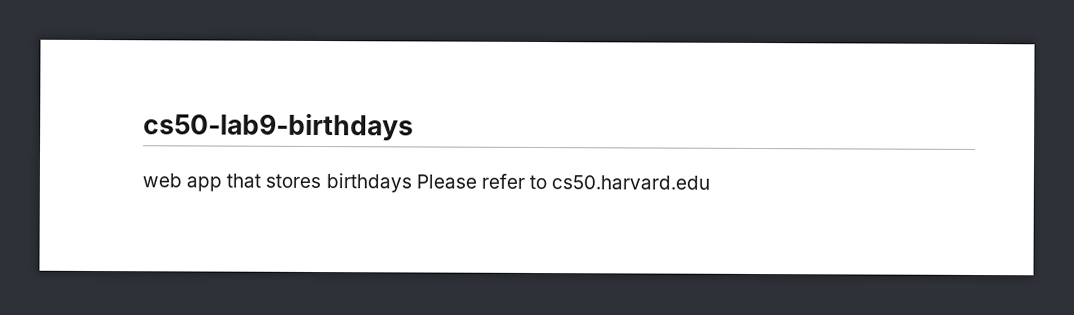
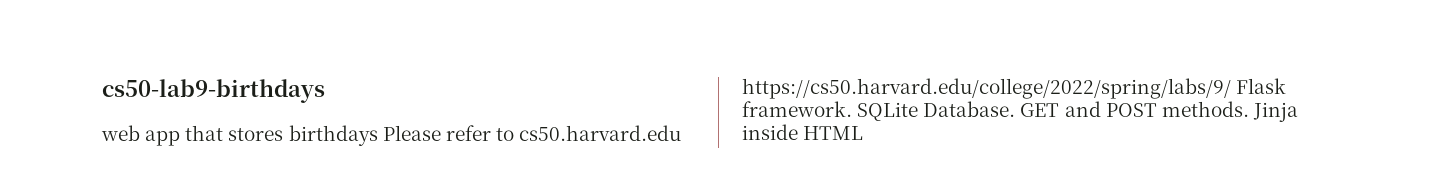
- web app that stores birthdays Please refer to cs50.harvard.edu
+ web app that stores birthdays Please refer to cs50.harvard.edu https://cs50.harvard.edu/college/2022/spring/labs/9/ Flask framework. SQLite Database. GET and POST methods. Jinja inside HTML

